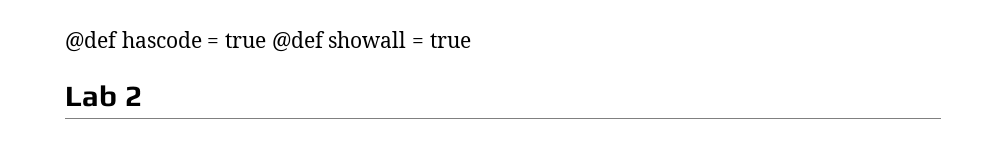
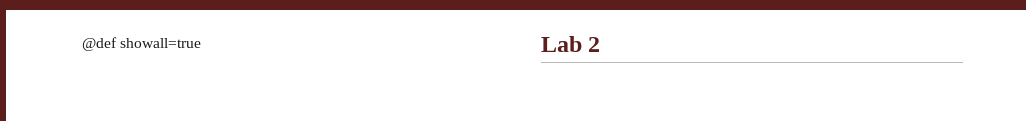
- @def hascode = true @def showall = true
+ @def showall=true

